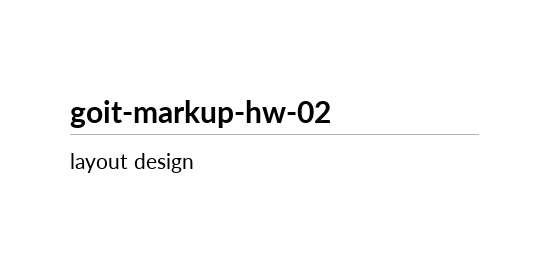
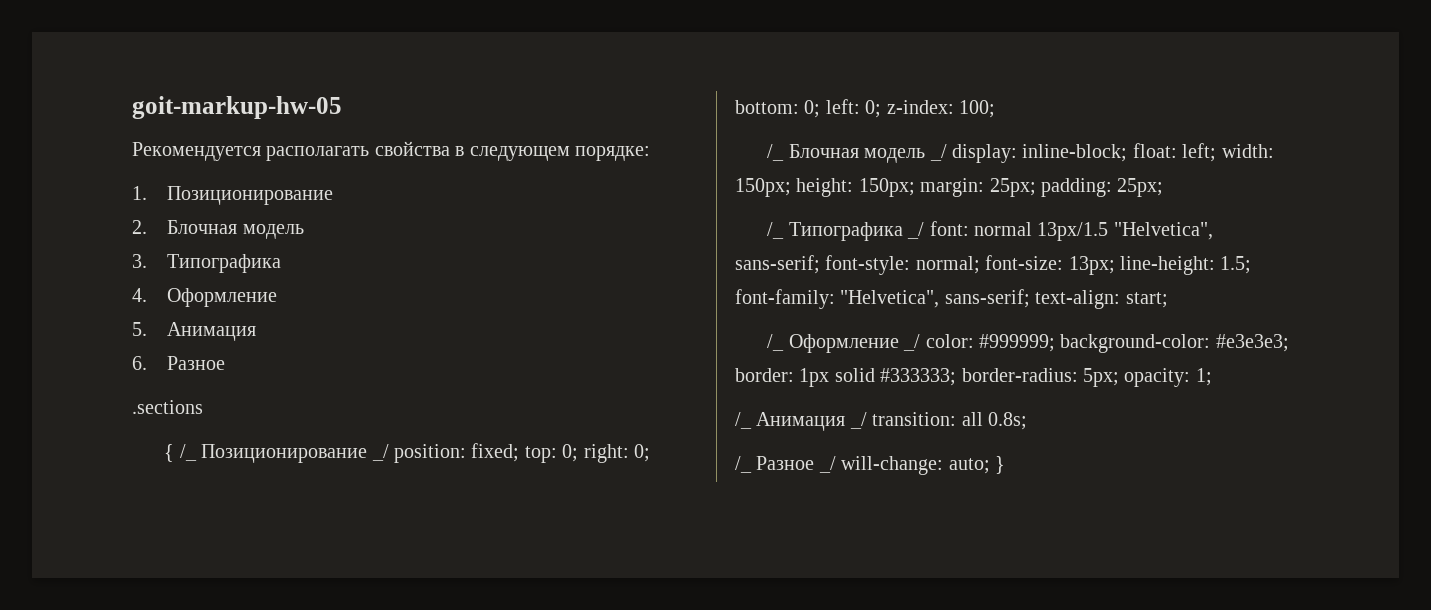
- goit-markup-hw-02
- layout design
+ goit-markup-hw-05
+ Рекомендуется располагать свойства в следующем порядке:
+ 1. Позиционирование
+ 2. Блочная модель
+ 3. Типографика
+ 4. Оформление
+ 5. Анимация
+ 6. Разное
+ .sections
+ { /_ Позиционирование _/ position: fixed; top: 0; right: 0; bottom: 0; left: 0; z-index: 100;
+ /_ Блочная модель _/ display: inline-block; float: left; width: 150px; height: 150px; margin: 25px; padding: 25px;
+ /_ Типографика _/ font: normal 13px/1.5 "Helvetica", sans-serif; font-style: normal; font-size: 13px; line-height: 1.5; font-family: "Helvetica", sans-serif; text-align: start;
+ /_ Оформление _/ color: #999999; background-color: #e3e3e3; border: 1px solid #333333; border-radius: 5px; opacity: 1;
+ /_ Анимация _/ transition: all 0.8s;
+ /_ Разное _/ will-change: auto; }

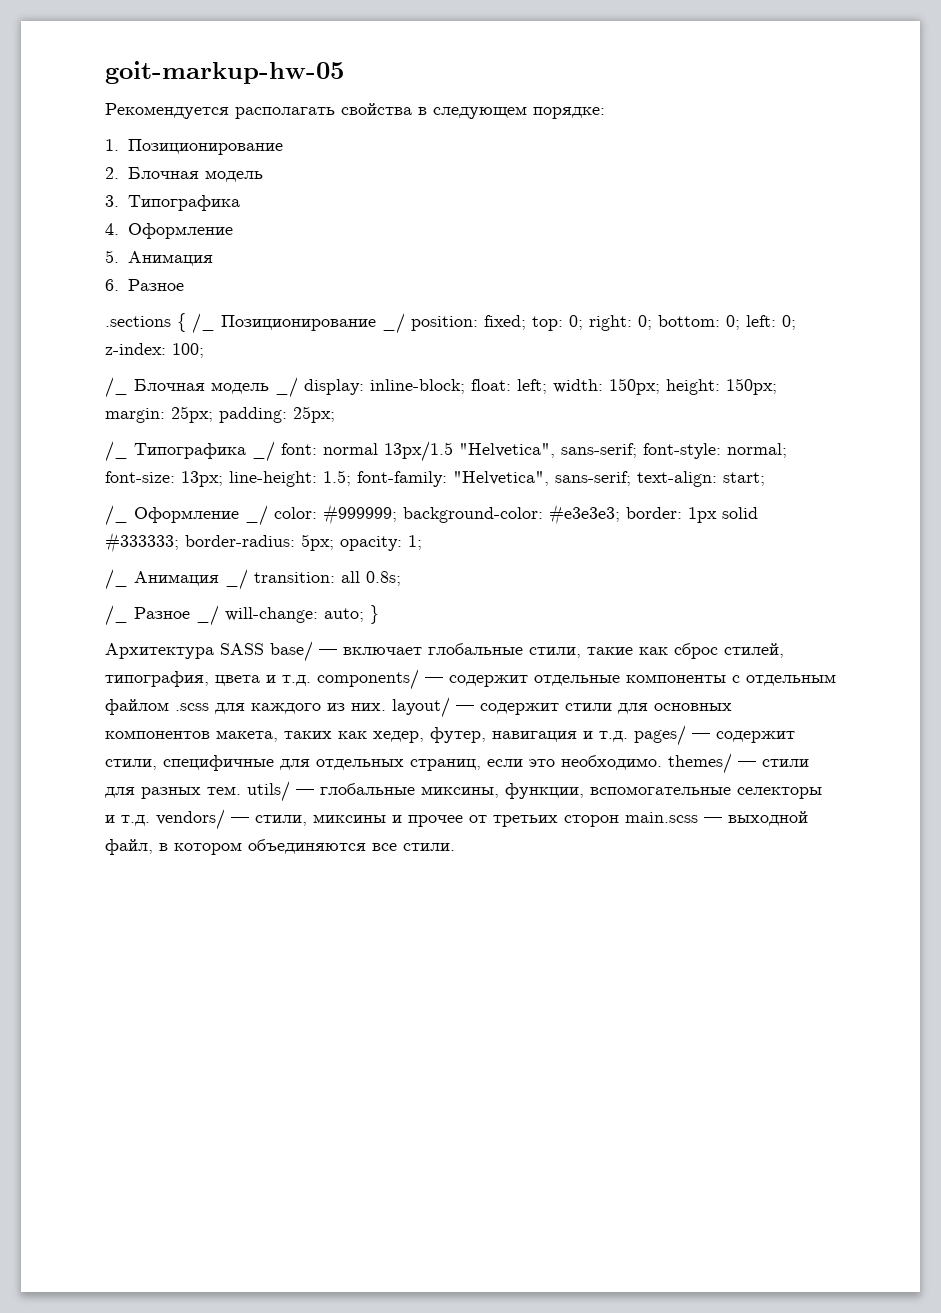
- .sections
- { /_ Позиционирование _/ position: fixed; top: 0; right: 0; bottom: 0; left: 0; z-index: 100;
+ .sections { /_ Позиционирование _/ position: fixed; top: 0; right: 0; bottom: 0; left: 0; z-index: 100;
+ Архитектура SASS base/ — включает глобальные стили, такие как сброс стилей, типография, цвета и т.д. components/ — содержит отдельные компоненты с отдельным файлом .scss для каждого из них. layout/ — содержит стили для основных компонентов макета, таких как хедер, футер, навигация и т.д. pages/ — содержит стили, специфичные для отдельных страниц, если это необходимо. themes/ — стили для разных тем. utils/ — глобальные миксины, функции, вспомогательные селекторы и т.д. vendors/ — стили, миксины и прочее от третьих сторон main.scss — выходной файл, в котором объединяются все стили.

